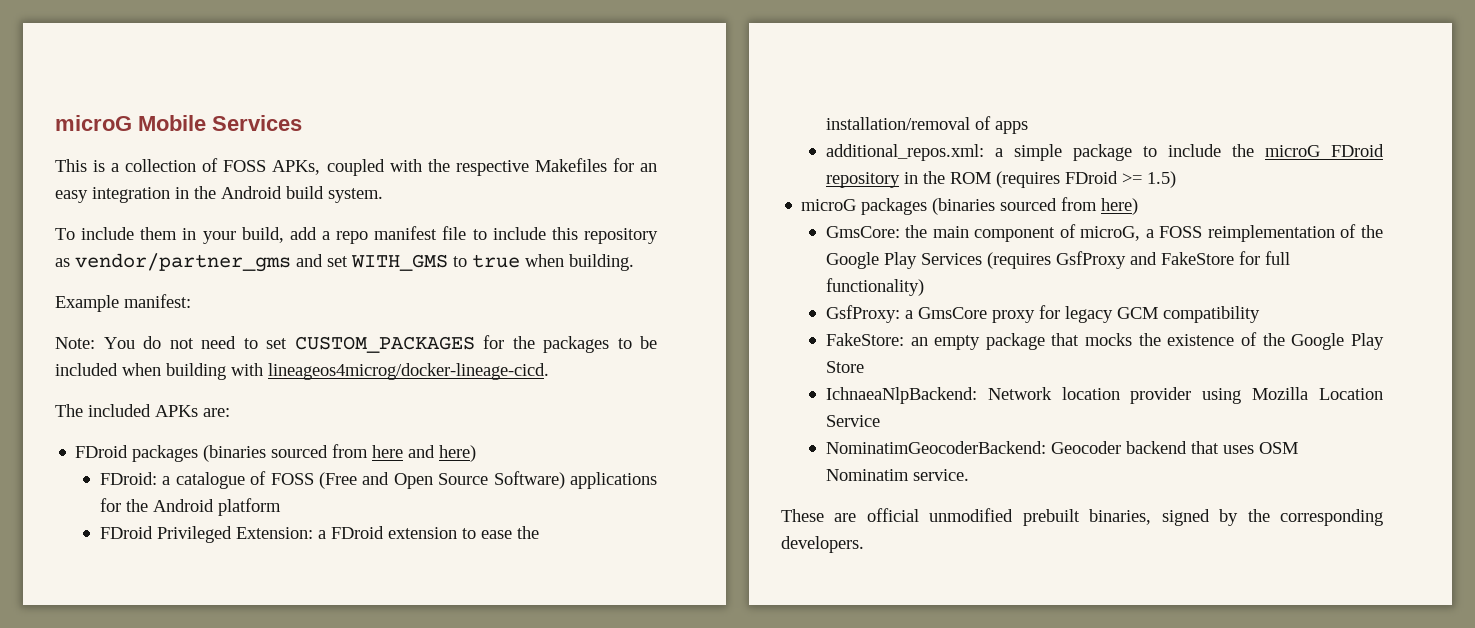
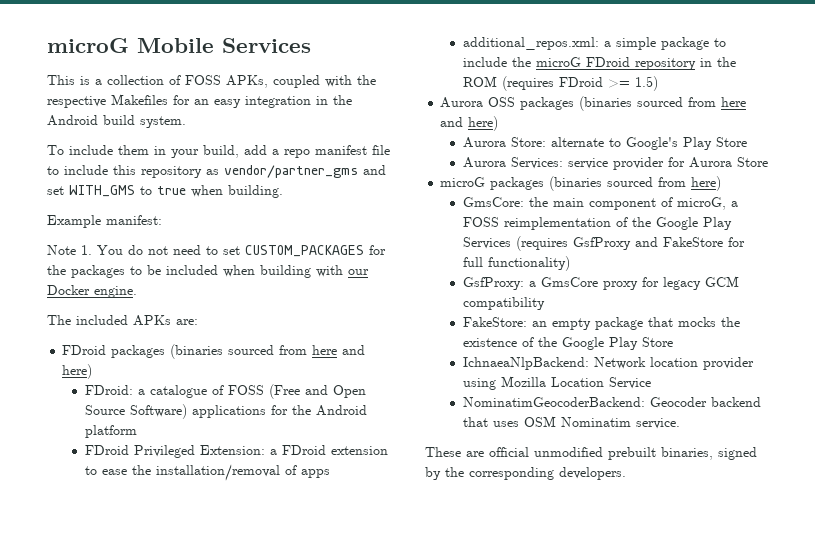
- Note: You do not need to set CUSTOM_PACKAGES for the packages to be included when building with lineageos4microg/docker-lineage-cicd.
+ Note 1. You do not need to set CUSTOM_PACKAGES for the packages to be included when building with our Docker engine.
+ Aurora OSS packages (binaries sourced from here and here)
+ Aurora Store: alternate to Google's Play Store
+ Aurora Services: service provider for Aurora Store

